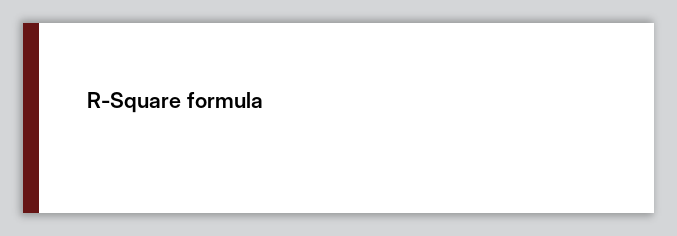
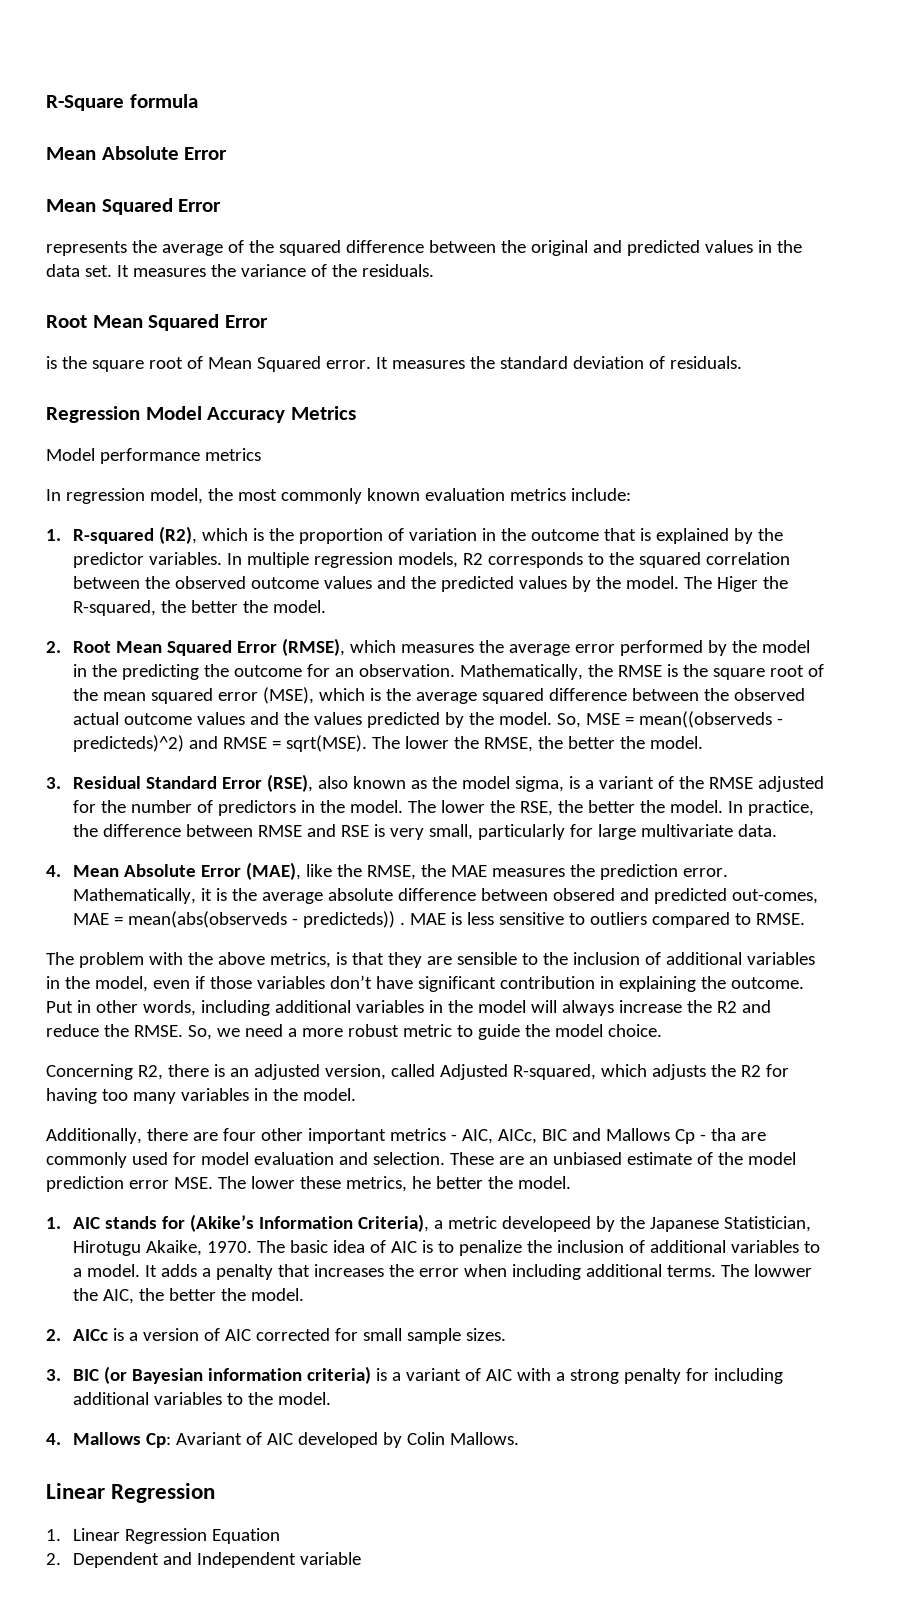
  R-Square formula
+ Mean Absolute Error
+ Mean Squared Error
+ represents the average of the squared difference between the original and predicted values in the data set. It measures the variance of the residuals.
+ Root Mean Squared Error
+ is the square root of Mean Squared error. It measures the standard deviation of residuals.
+ Regression Model Accuracy Metrics
+ Model performance metrics
+ In regression model, the most commonly known evaluation metrics include:
+ 1. R-squared (R2), which is the proportion of variation in the outcome that is explained by the predictor variables. In multiple regression models, R2 corresponds to the squared correlation between the observed outcome values and the predicted values by the model. The Higer the R-squared, the better the model.
+ 2. Root Mean Squared Error (RMSE), which measures the average error performed by the model in the predicting the outcome for an observation. Mathematically, the RMSE is the square root of the mean squared error (MSE), which is the average squared difference between the observed actual outcome values and the values predicted by the model. So, MSE = mean((observeds - predicteds)^2) and RMSE = sqrt(MSE). The lower the RMSE, the better the model.
+ 3. Residual Standard Error (RSE), also known as the model sigma, is a variant of the RMSE adjusted for the number of predictors in the model. The lower the RSE, the better the model. In practice, the difference between RMSE and RSE is very small, particularly for large multivariate data.
+ 4. Mean Absolute Error (MAE), like the RMSE, the MAE measures the prediction error. Mathematically, it is the average absolute difference between obsered and predicted out-comes, MAE = mean(abs(observeds - predicteds)) . MAE is less sensitive to outliers compared to RMSE.
+ The problem with the above metrics, is that they are sensible to the inclusion of additional variables in the model, even if those variables don’t have significant contribution in explaining the outcome. Put in other words, including additional variables in the model will always increase the R2 and reduce the RMSE. So, we need a more robust metric to guide the model choice.
+ Concerning R2, there is an adjusted version, called Adjusted R-squared, which adjusts the R2 for having too many variables in the model.
+ Additionally, there are four other important metrics - AIC, AICc, BIC and Mallows Cp - tha are commonly used for model evaluation and selection. These are an unbiased estimate of the model prediction error MSE. The lower these metrics, he better the model.
+ 1. AIC stands for (Akike’s Information Criteria), a metric developeed by the Japanese Statistician, Hirotugu Akaike, 1970. The basic idea of AIC is to penalize the inclusion of additional variables to a model. It adds a penalty that increases the error when including additional terms. The lowwer the AIC, the better the model.
+ 2. AICc is a version of AIC corrected for small sample sizes.
+ 3. BIC (or Bayesian information criteria) is a variant of AIC with a strong penalty for including additional variables to the model.
+ 4. Mallows Cp: Avariant of AIC developed by Colin Mallows.
+ Linear Regression
+ 1. Linear Regression Equation
+ 2. Dependent and Independent variable

